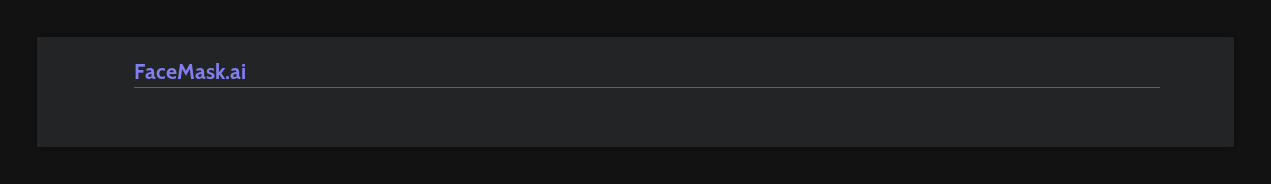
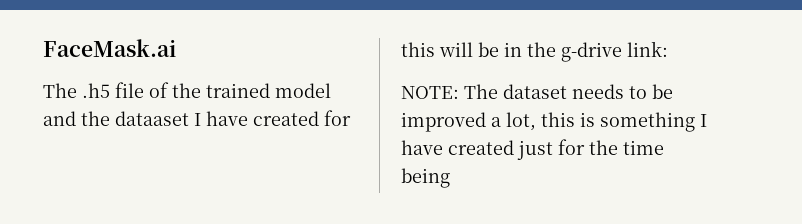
+ The .h5 file of the trained model and the dataaset I have created for this will be in the g-drive link:
+ NOTE: The dataset needs to be improved a lot, this is something I have created just for the time being

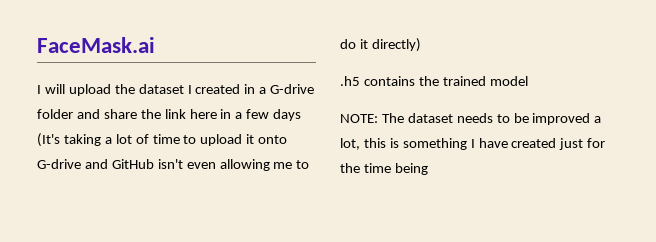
- The .h5 file of the trained model and the dataaset I have created for this will be in the g-drive link:
+ I will upload the dataset I created in a G-drive folder and share the link here in a few days (It's taking a lot of time to upload it onto G-drive and GitHub isn't even allowing me to do it directly)
+ .h5 contains the trained model

